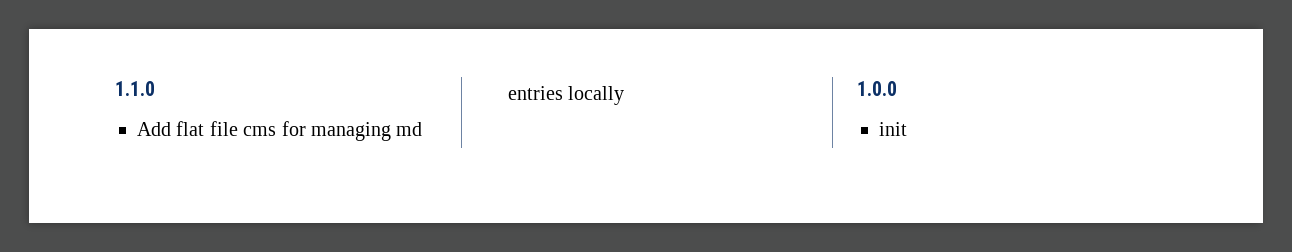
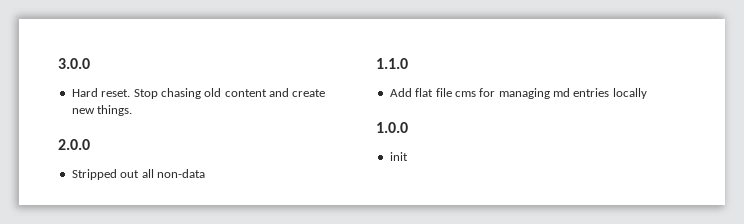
+ 3.0.0
+ Hard reset. Stop chasing old content and create new things.
+ 2.0.0
+ Stripped out all non-data

